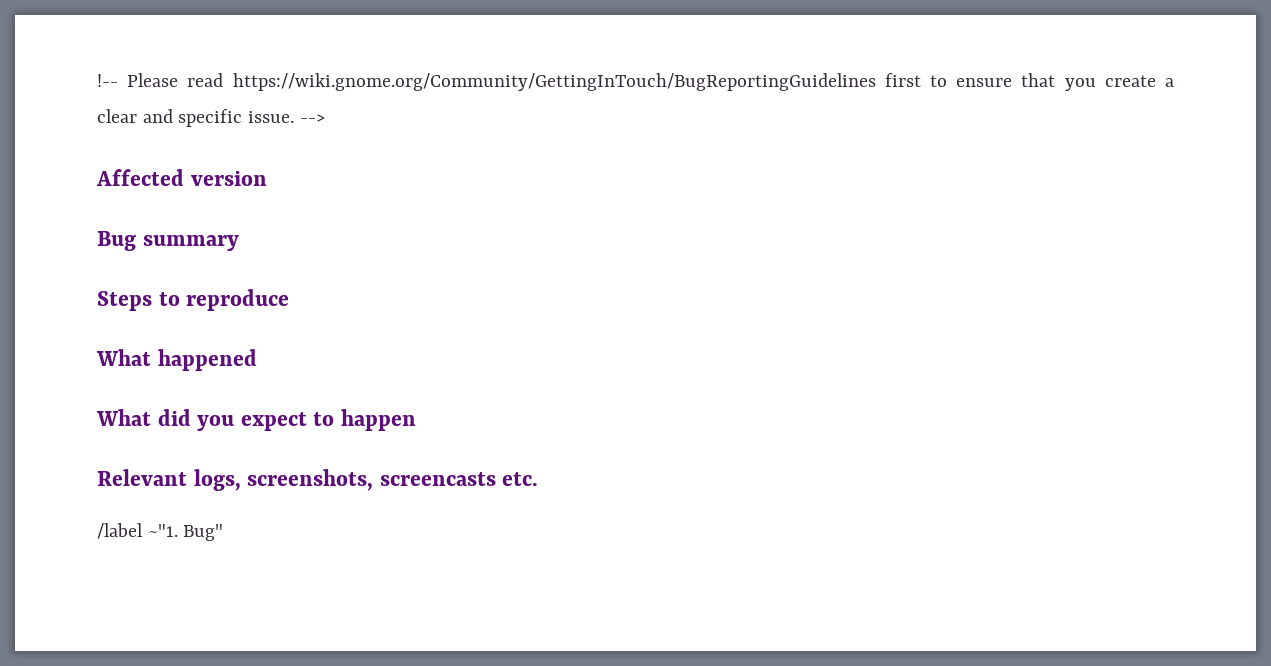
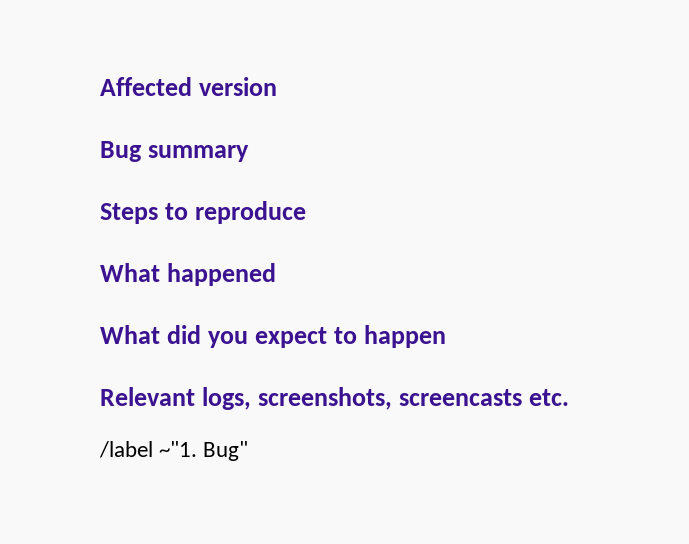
- !-- Please read https://wiki.gnome.org/Community/GettingInTouch/BugReportingGuidelines first to ensure that you create a clear and specific issue. -->

